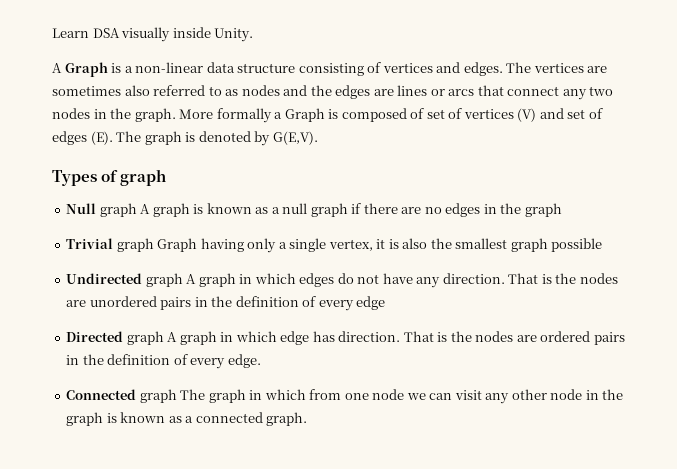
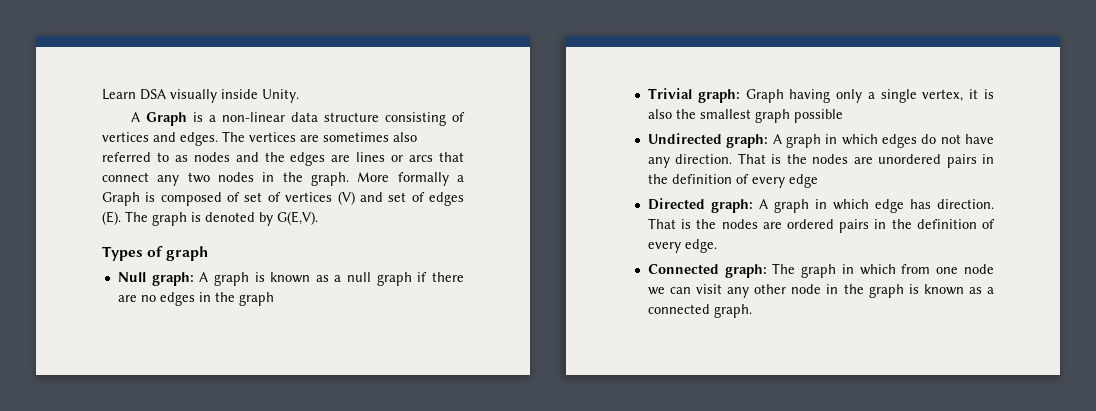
- Null graph A graph is known as a null graph if there are no edges in the graph
+ Null graph: A graph is known as a null graph if there are no edges in the graph
- Trivial graph Graph having only a single vertex, it is also the smallest graph possible
+ Trivial graph: Graph having only a single vertex, it is also the smallest graph possible
- Undirected graph A graph in which edges do not have any direction.
+ Undirected graph: A graph in which edges do not have any direction.
- Directed graph A graph in which edge has direction.
+ Directed graph: A graph in which edge has direction.
- Connected graph The graph in which from one node we can visit any other node in the graph is known as a connected graph.
+ Connected graph: The graph in which from one node we can visit any other node in the graph is known as a connected graph.

